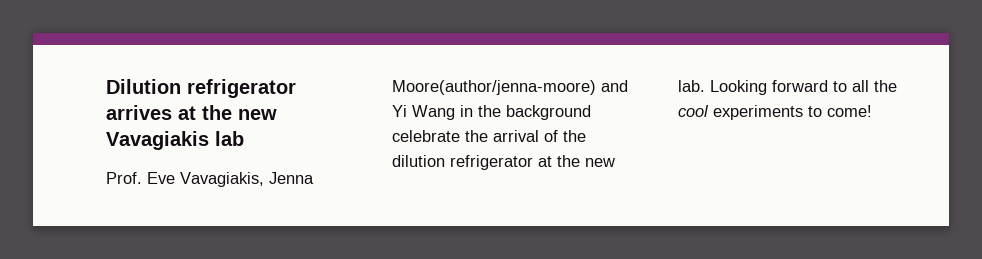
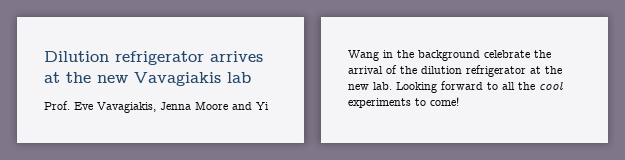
- Prof. Eve Vavagiakis, Jenna Moore(author/jenna-moore) and Yi Wang in the background celebrate the arrival of the dilution refrigerator at the new lab.
+ Prof. Eve Vavagiakis, Jenna Moore and Yi Wang in the background celebrate the arrival of the dilution refrigerator at the new lab.

